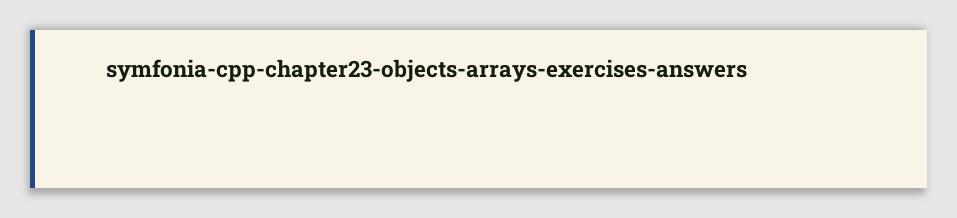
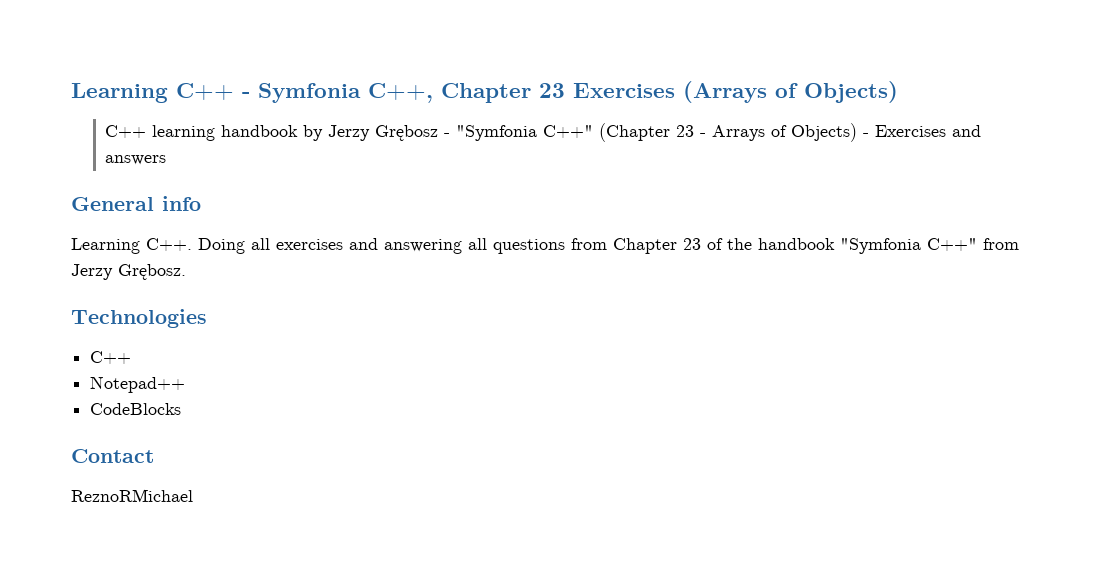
- symfonia-cpp-chapter23-objects-arrays-exercises-answers
+ Learning C++ - Symfonia C++, Chapter 23 Exercises (Arrays of Objects)
+ C++ learning handbook by Jerzy Grębosz - "Symfonia C++" (Chapter 23 - Arrays of Objects) - Exercises and answers
+ General info
+ Learning C++. Doing all exercises and answering all questions from Chapter 23 of the handbook "Symfonia C++" from Jerzy Grębosz.
+ Technologies
+ C++
+ Notepad++
+ CodeBlocks
+ Contact
+ ReznoRMichael

